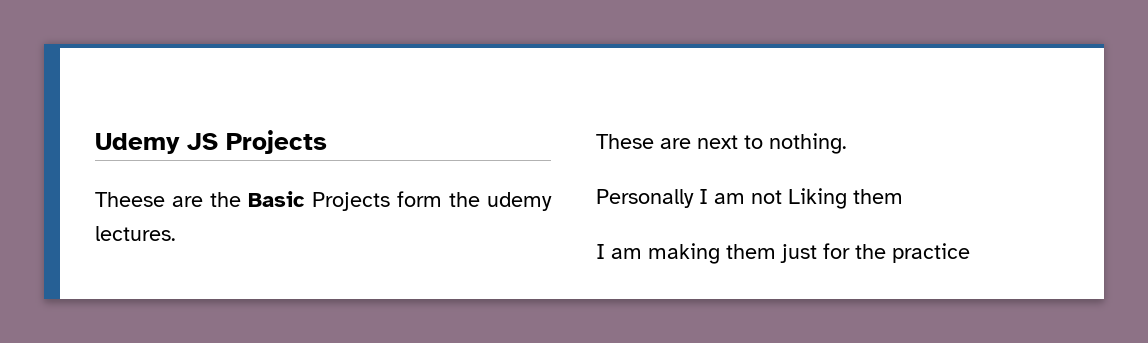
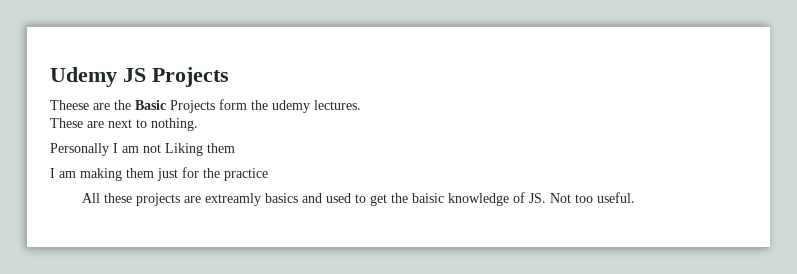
+ All these projects are extreamly basics and used to get the baisic knowledge of JS. Not too useful.

